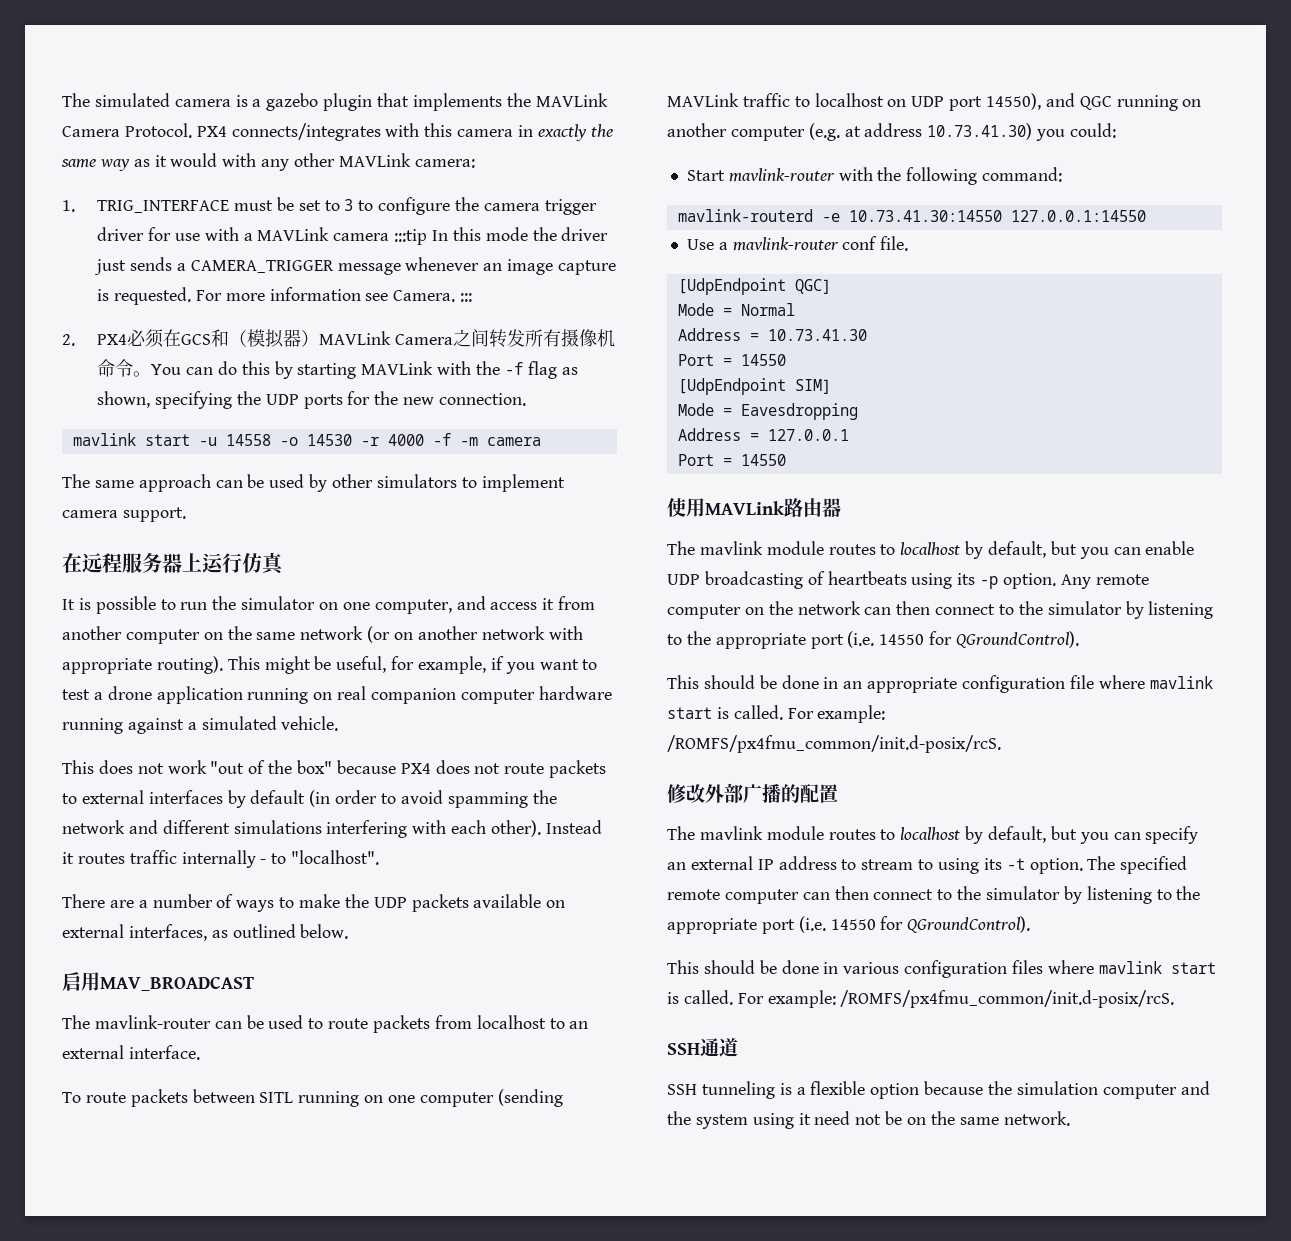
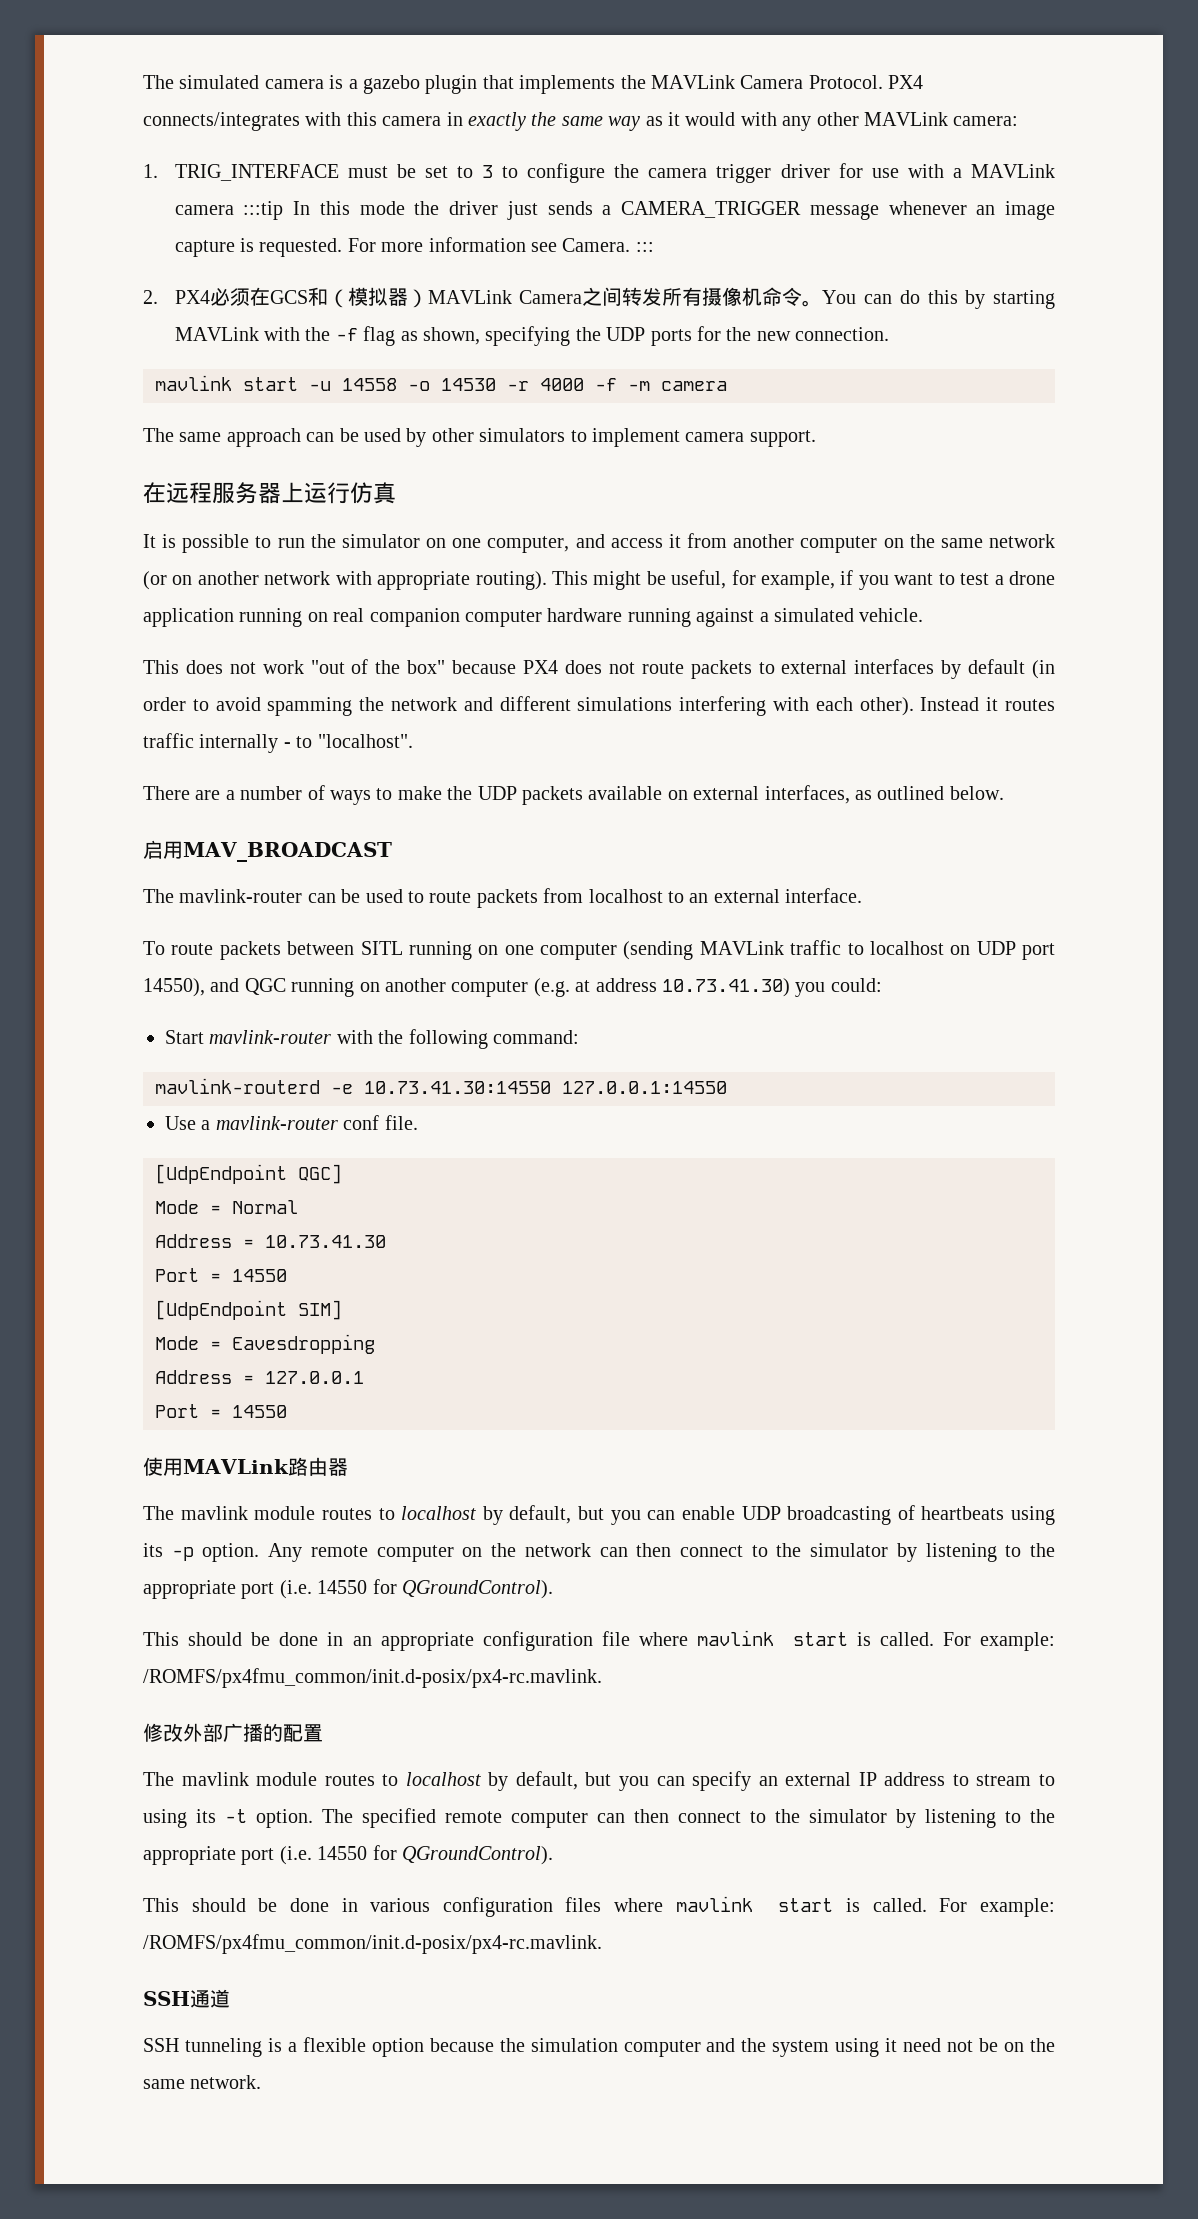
- This should be done in an appropriate configuration file where mavlink start is called. For example: /ROMFS/px4fmu_common/init.d-posix/rcS.
+ This should be done in an appropriate configuration file where mavlink start is called. For example: /ROMFS/px4fmu_common/init.d-posix/px4-rc.mavlink.
- This should be done in various configuration files where mavlink start is called. For example: /ROMFS/px4fmu_common/init.d-posix/rcS.
+ This should be done in various configuration files where mavlink start is called. For example: /ROMFS/px4fmu_common/init.d-posix/px4-rc.mavlink.

